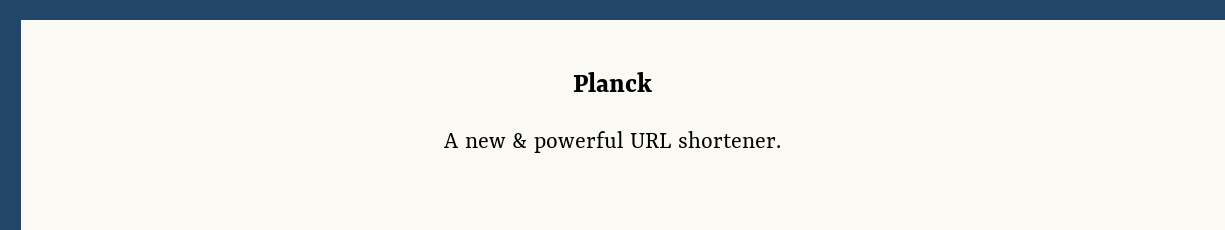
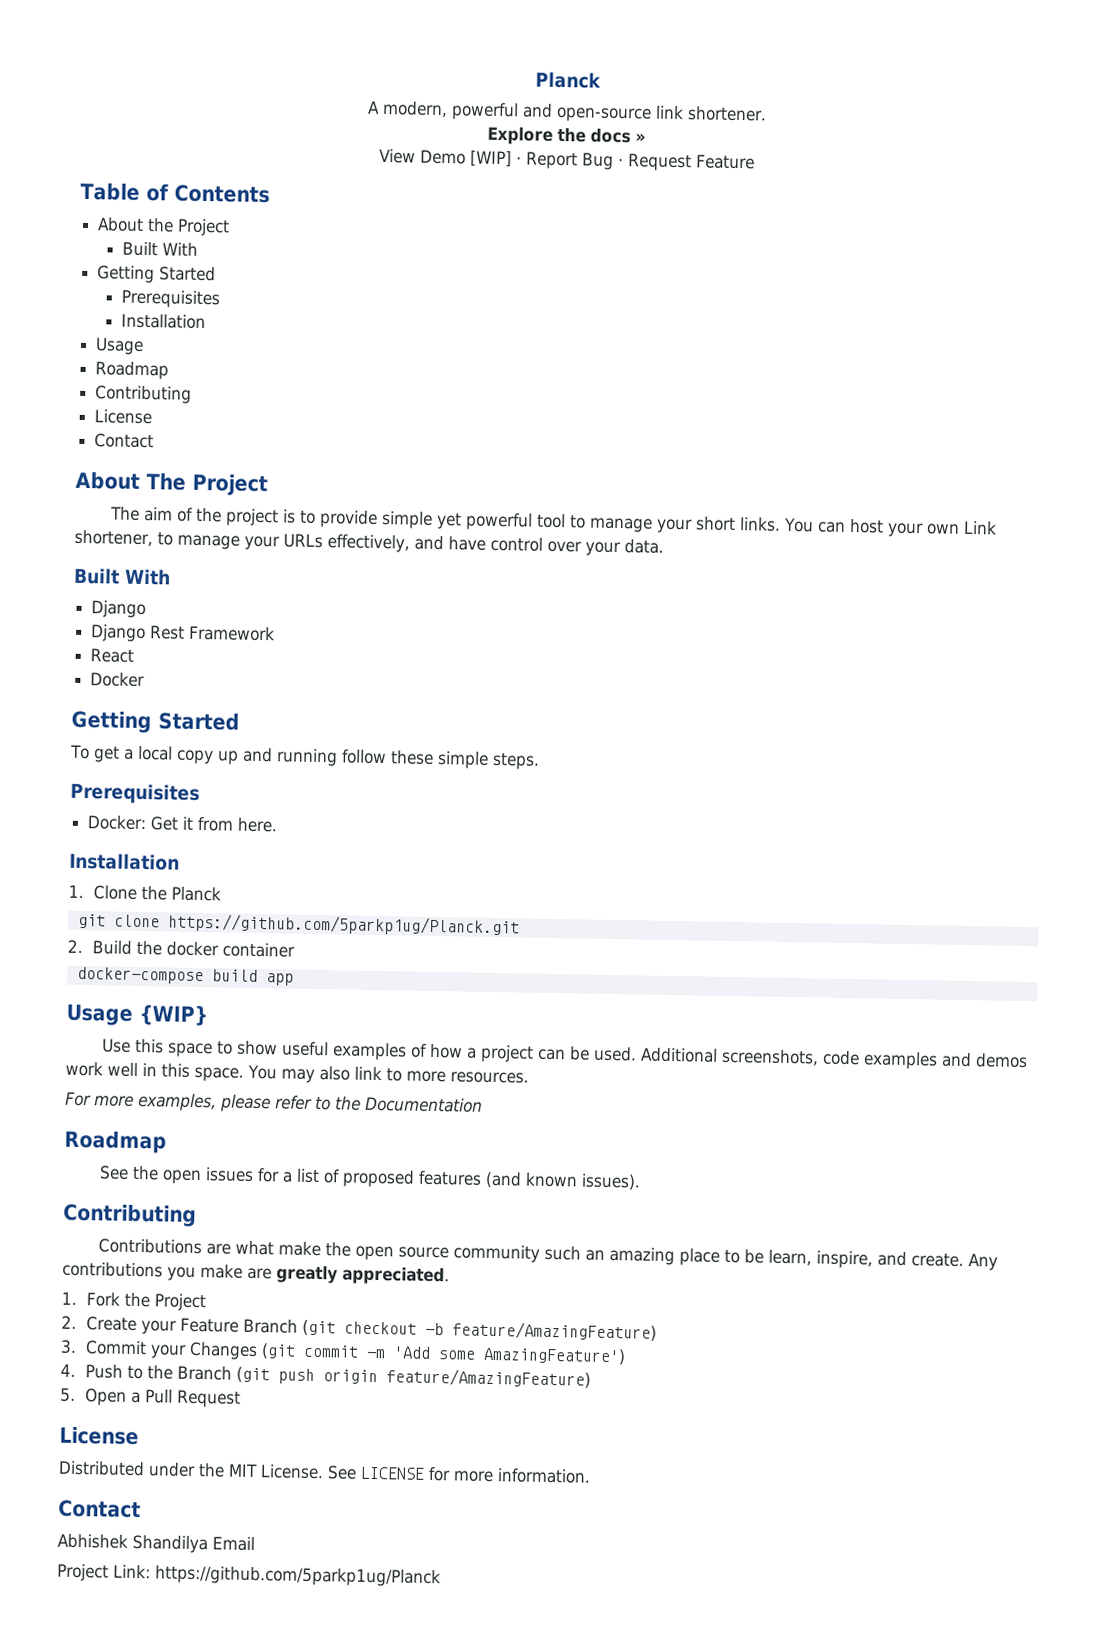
- A new & powerful URL shortener.
+ A modern, powerful and open-source link shortener.
+ Explore the docs »
+ View Demo [WIP] · Report Bug · Request Feature
+ Table of Contents
+ About the Project
+ Built With
+ Getting Started
+ Prerequisites
+ Installation
+ Usage
+ Roadmap
+ Contributing
+ License
+ Contact
+ About The Project
+ The aim of the project is to provide simple yet powerful tool to manage your short links. You can host your own Link shortener, to manage your URLs effectively, and have control over your data.
+ Built With
+ Django
+ Django Rest Framework
+ React
+ Docker
+ Getting Started
+ To get a local copy up and running follow these simple steps.
+ Prerequisites
+ Docker: Get it from here.
+ Installation
+ 1. Clone the Planck
+ git clone https://github.com/5parkp1ug/Planck.git
+ 2. Build the docker container
+ docker-compose build app
+ Usage {WIP}
+ Use this space to show useful examples of how a project can be used. Additional screenshots, code examples and demos work well in this space. You may also link to more resources.
+ For more examples, please refer to the Documentation
+ Roadmap
+ See the open issues for a list of proposed features (and known issues).
+ Contributing
+ Contributions are what make the open source community such an amazing place to be learn, inspire, and create. Any contributions you make are greatly appreciated.
+ 1. Fork the Project
+ 2. Create your Feature Branch (git checkout -b feature/AmazingFeature)
+ 3. Commit your Changes (git commit -m 'Add some AmazingFeature')
+ 4. Push to the Branch (git push origin feature/AmazingFeature)
+ 5. Open a Pull Request
+ License
+ Distributed under the MIT License. See LICENSE for more information.
+ Contact
+ Abhishek Shandilya Email
+ Project Link: https://github.com/5parkp1ug/Planck

